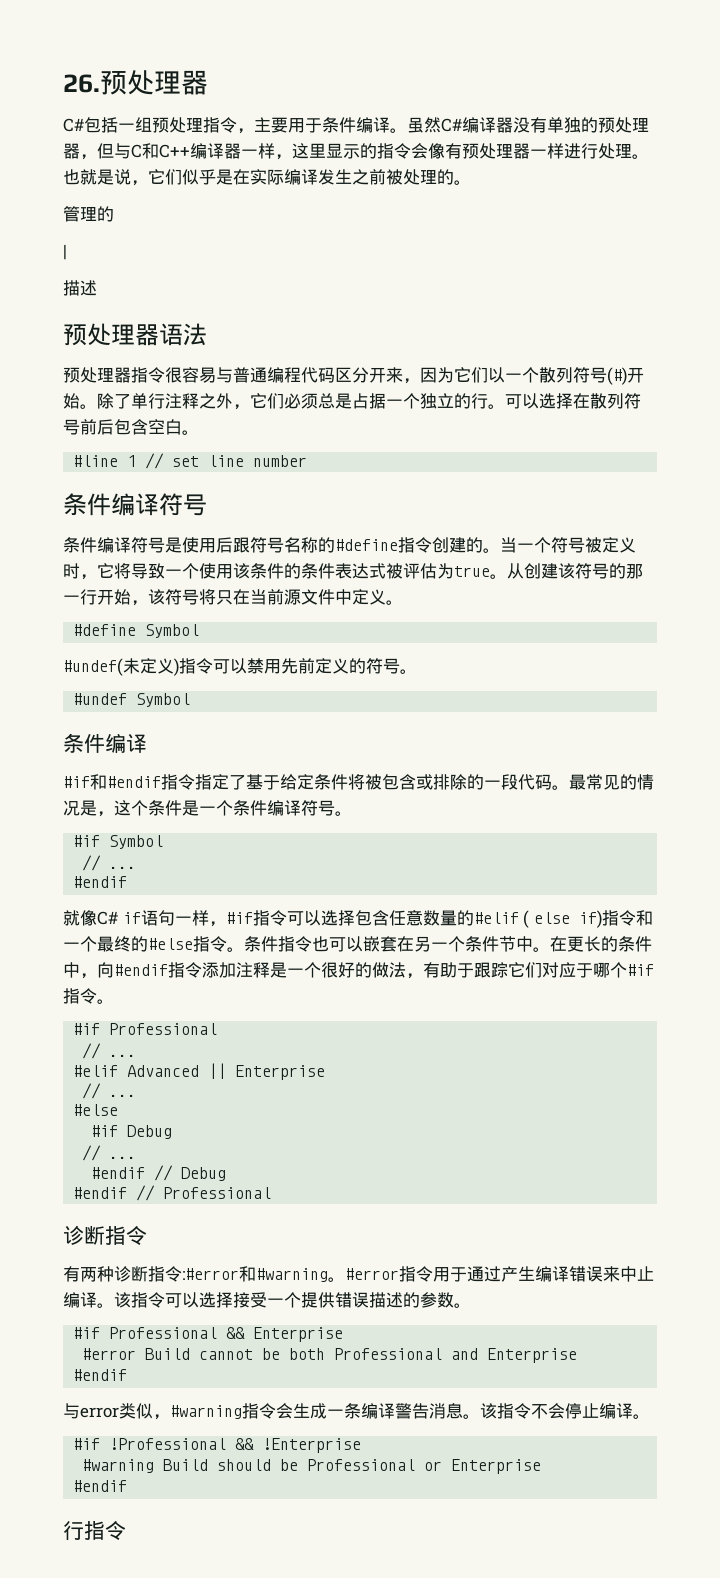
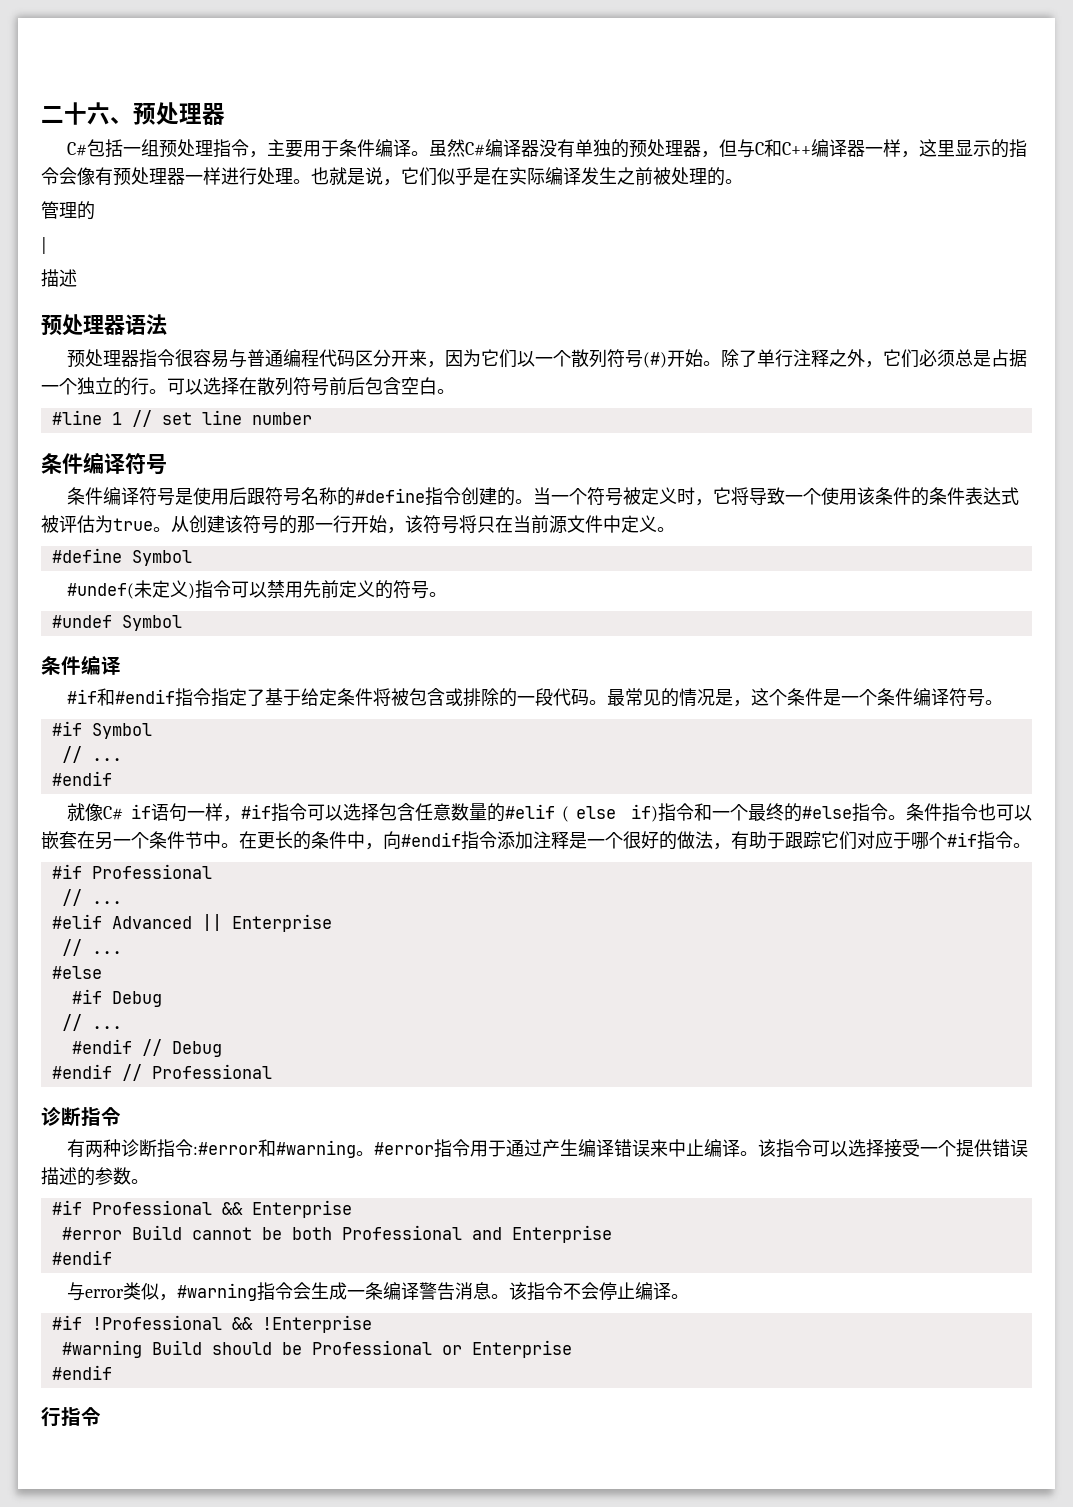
- 26.预处理器
+ 二十六、预处理器

